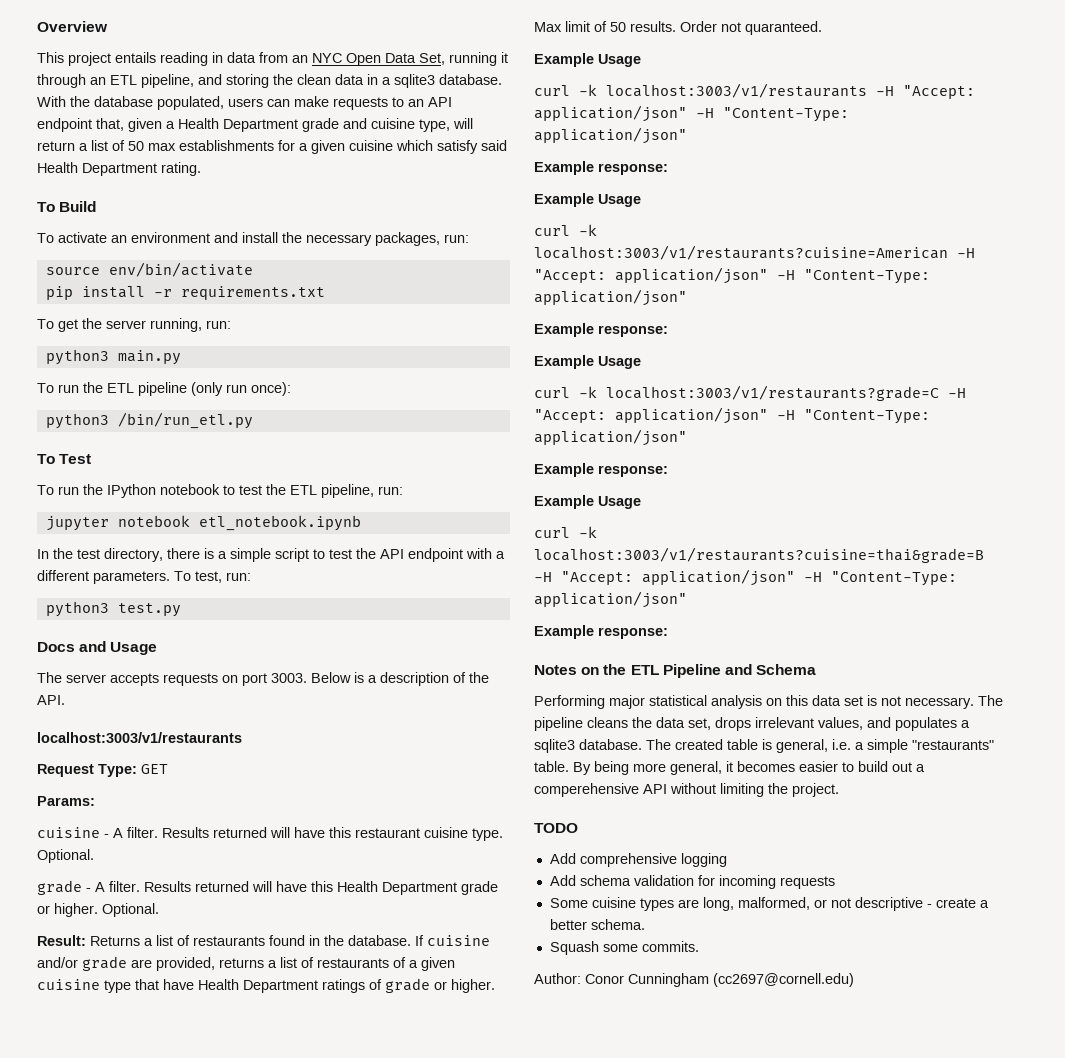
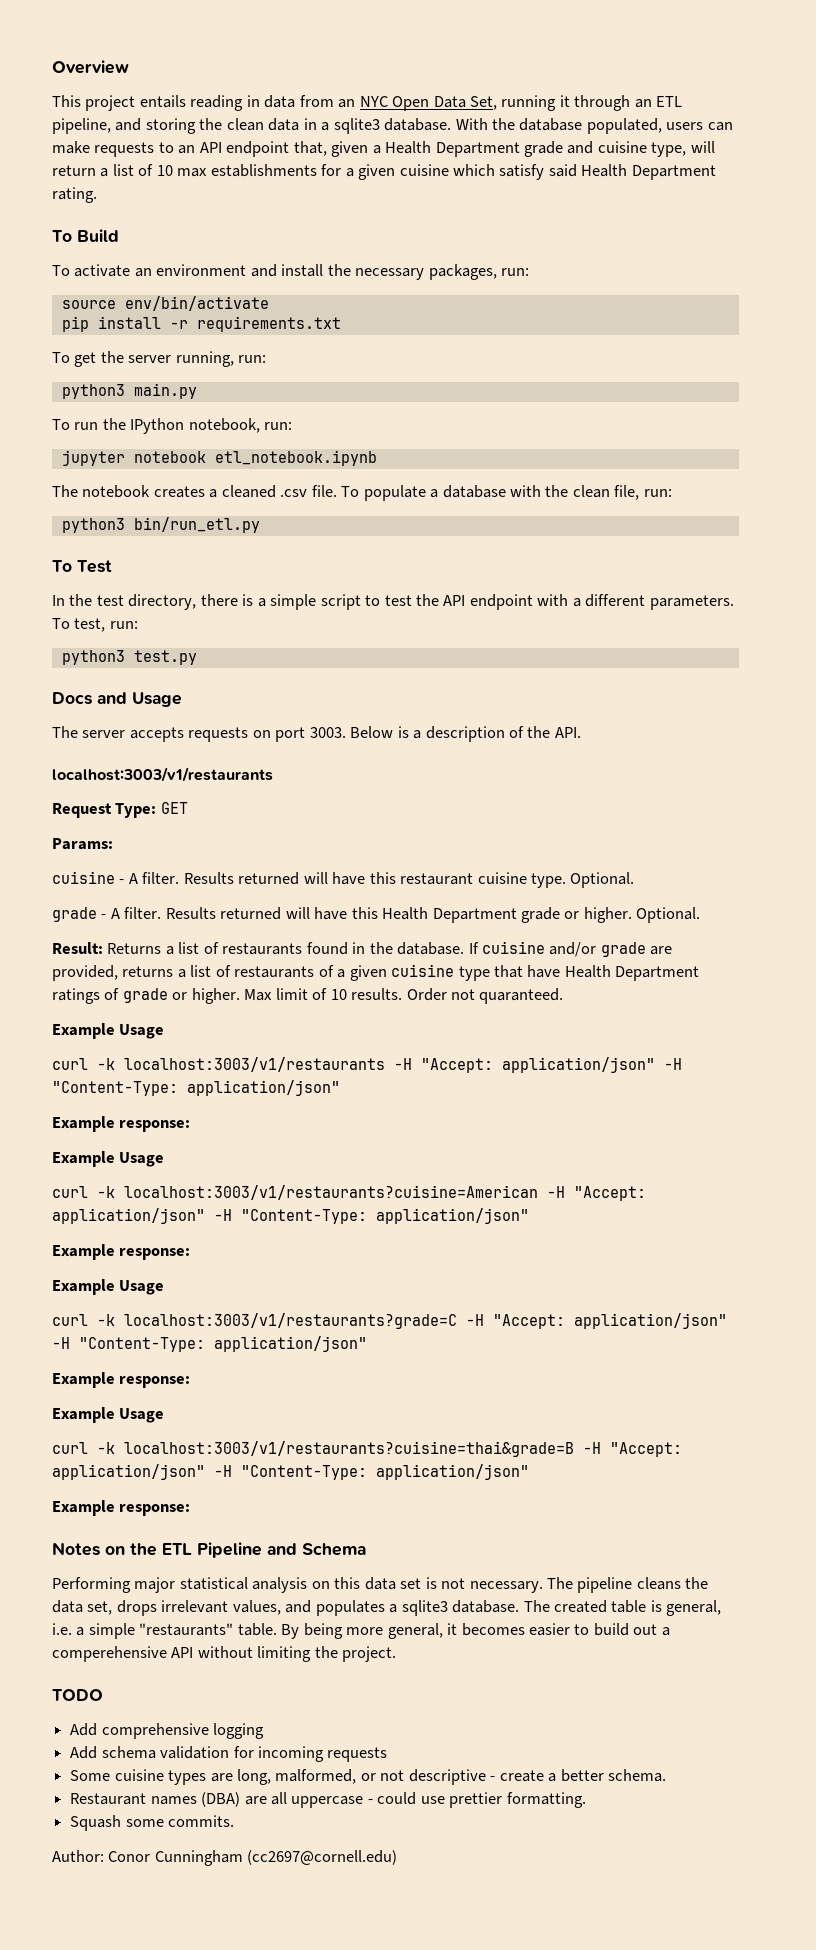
- With the database populated, users can make requests to an API endpoint that, given a Health Department grade and cuisine type, will return a list of 50 max establishments for a given cuisine which satisfy said Health Department rating.
+ With the database populated, users can make requests to an API endpoint that, given a Health Department grade and cuisine type, will return a list of 10 max establishments for a given cuisine which satisfy said Health Department rating.
- To run the ETL pipeline (only run once):
- python3 /bin/run_etl.py
+ To run the IPython notebook, run:
+ jupyter notebook etl_notebook.ipynb
+ The notebook creates a cleaned .csv file. To populate a database with the clean file, run:
+ python3 bin/run_etl.py
  To Test
- To run the IPython notebook to test the ETL pipeline, run:
- jupyter notebook etl_notebook.ipynb
- Max limit of 50 results.
+ Max limit of 10 results.
+ Restaurant names (DBA) are all uppercase - could use prettier formatting.

